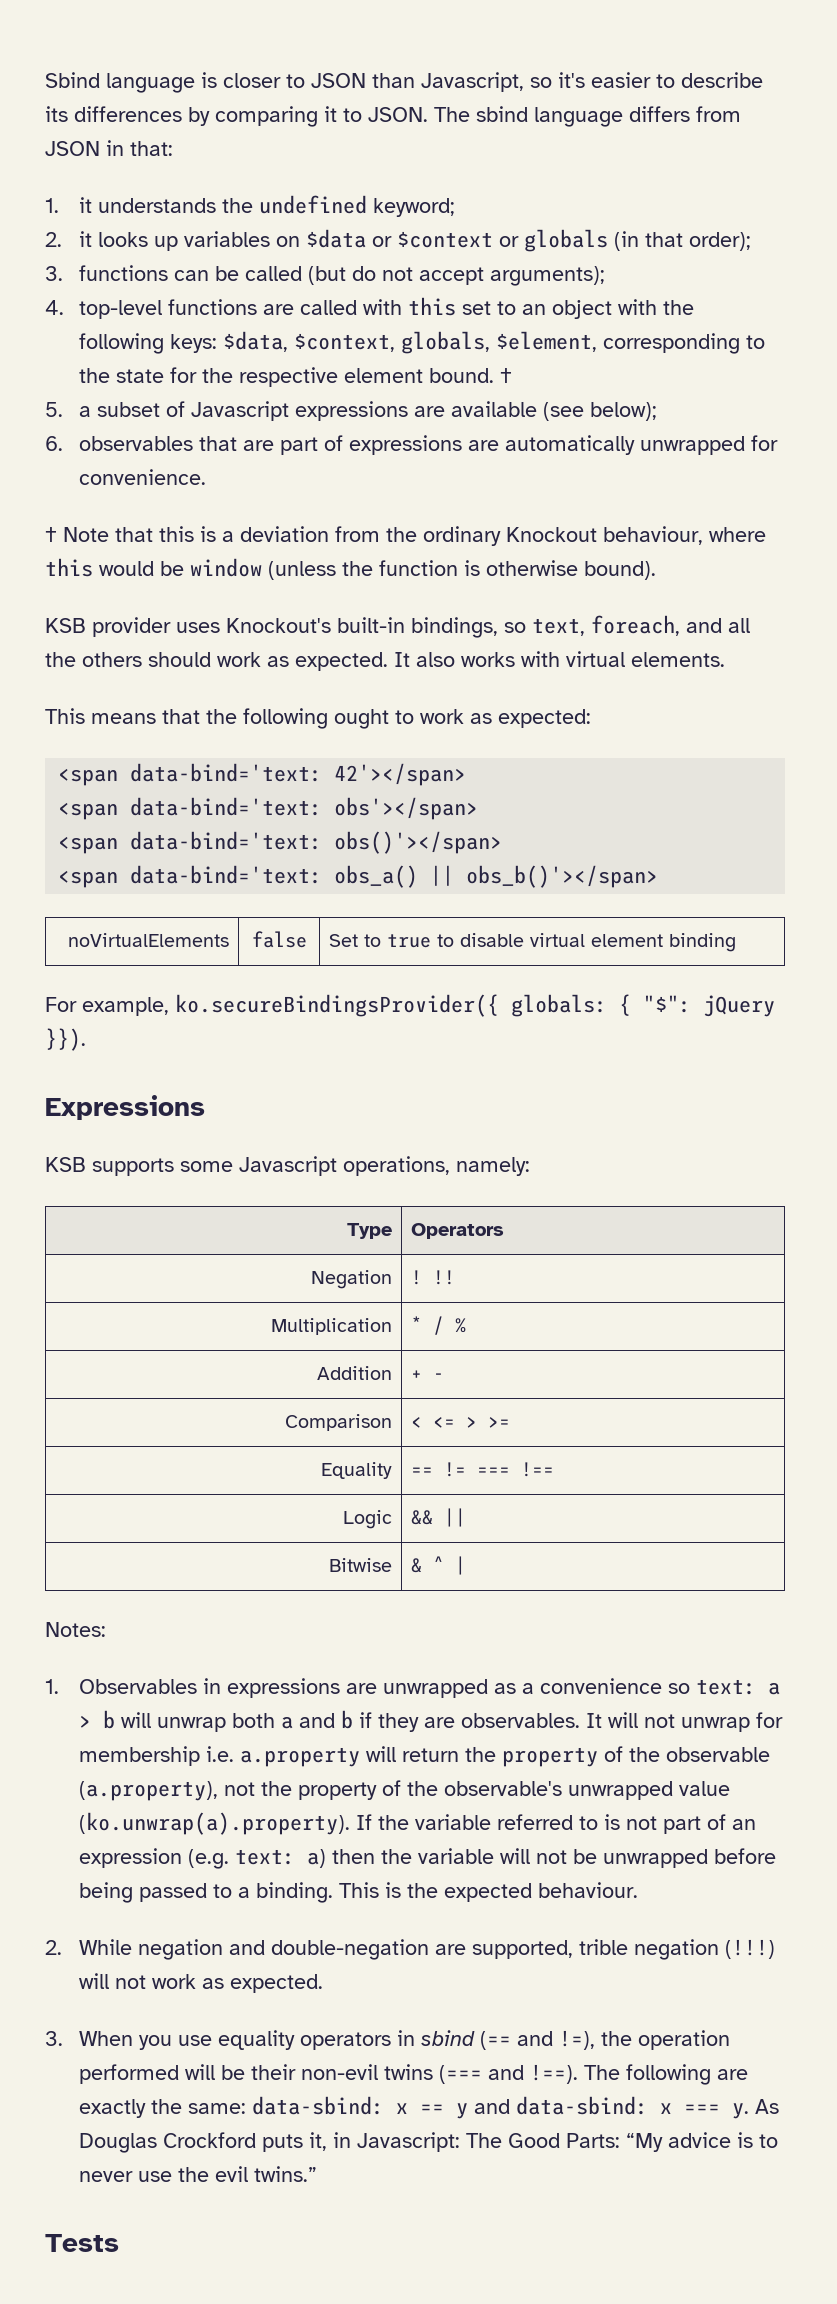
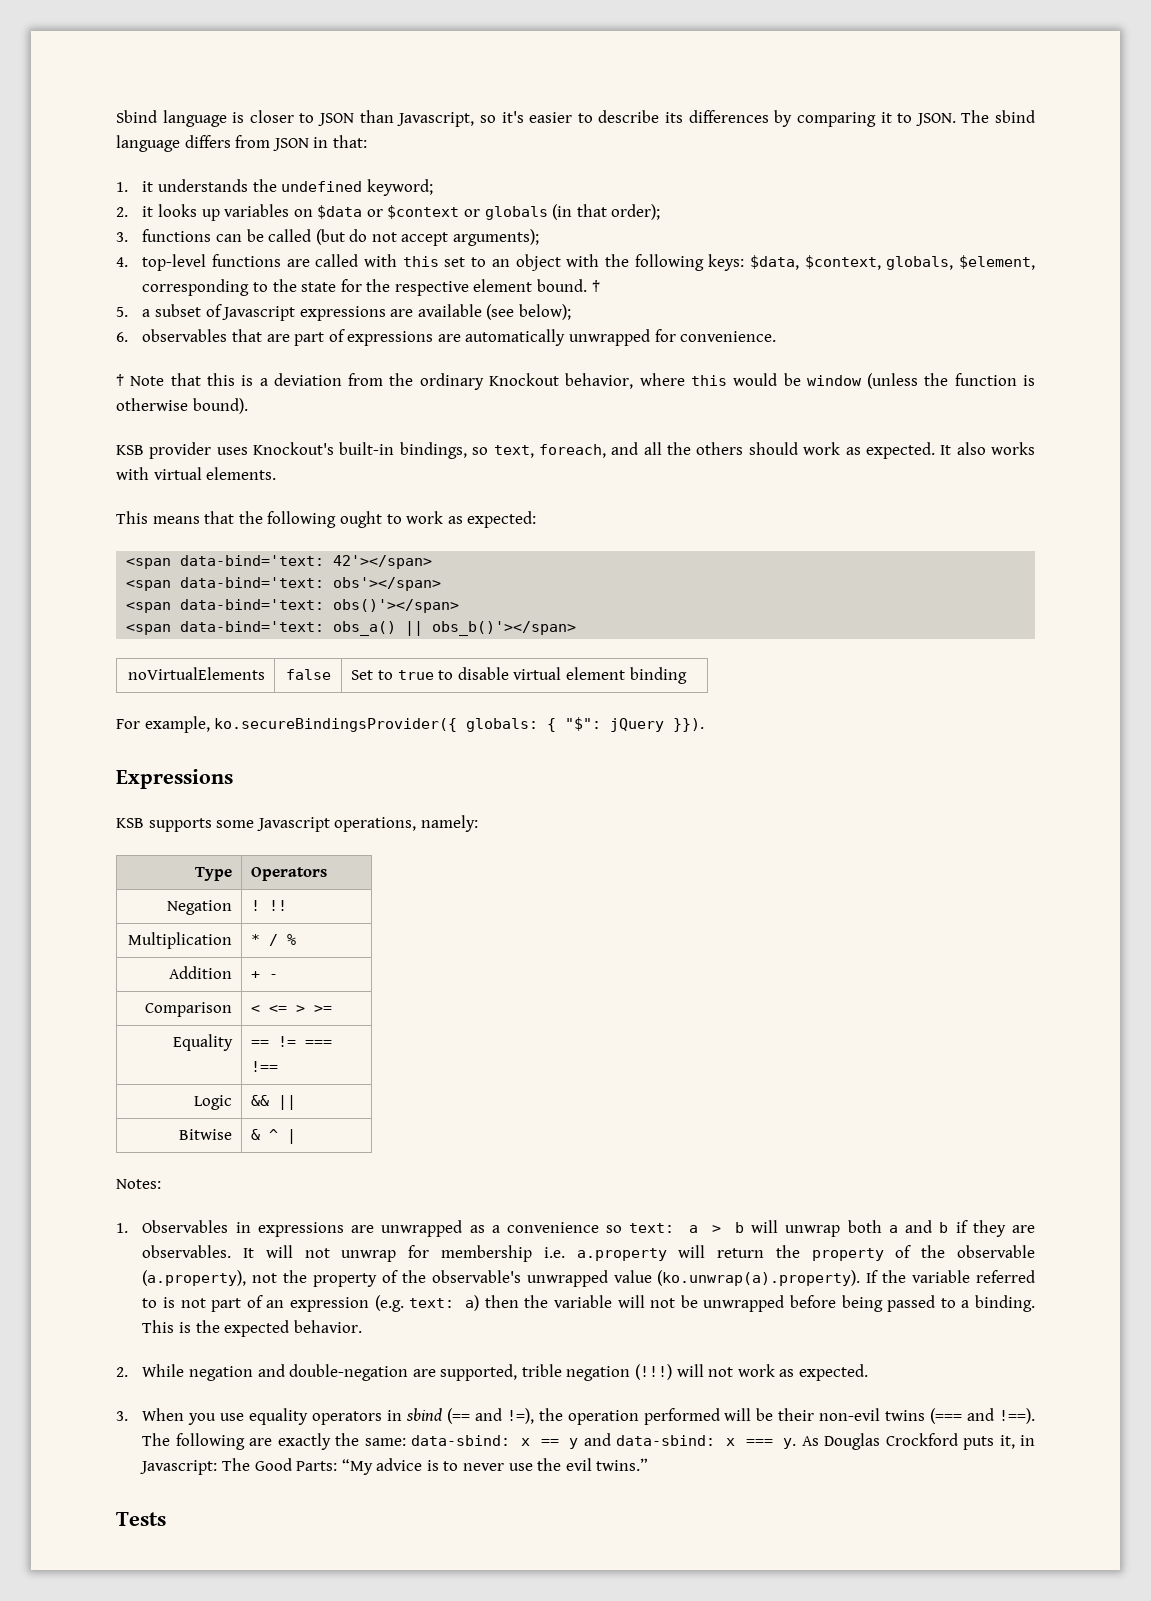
- † Note that this is a deviation from the ordinary Knockout behaviour, where this would be window (unless the function is otherwise bound).
+ † Note that this is a deviation from the ordinary Knockout behavior, where this would be window (unless the function is otherwise bound).
- This is the expected behaviour.
+ This is the expected behavior.

